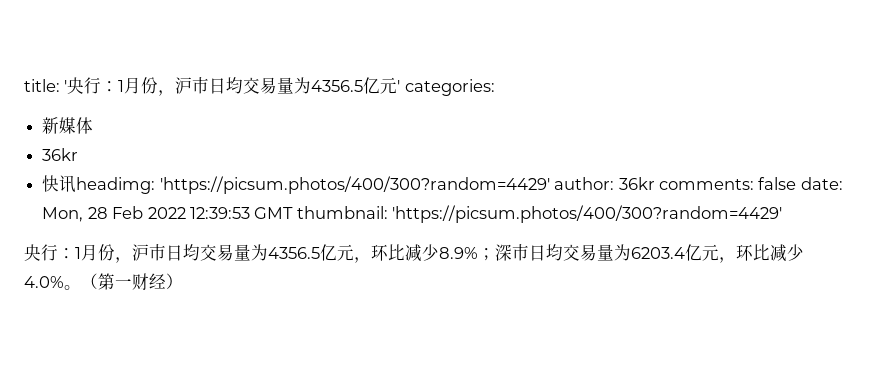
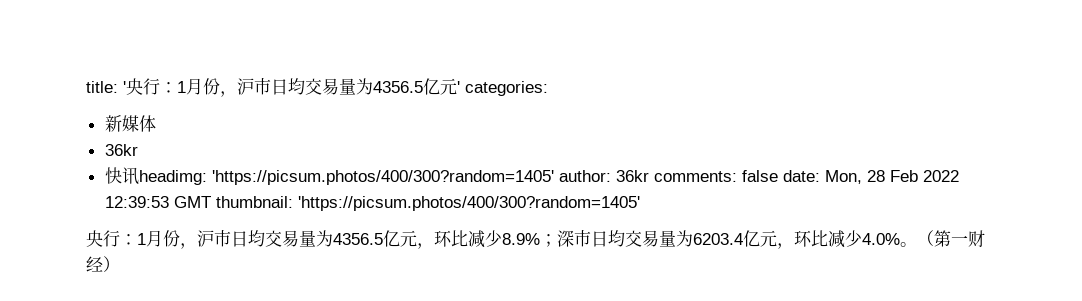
- 快讯headimg: 'https://picsum.photos/400/300?random=4429' author: 36kr comments: false date: Mon, 28 Feb 2022 12:39:53 GMT thumbnail: 'https://picsum.photos/400/300?random=4429'
+ 快讯headimg: 'https://picsum.photos/400/300?random=1405' author: 36kr comments: false date: Mon, 28 Feb 2022 12:39:53 GMT thumbnail: 'https://picsum.photos/400/300?random=1405'

